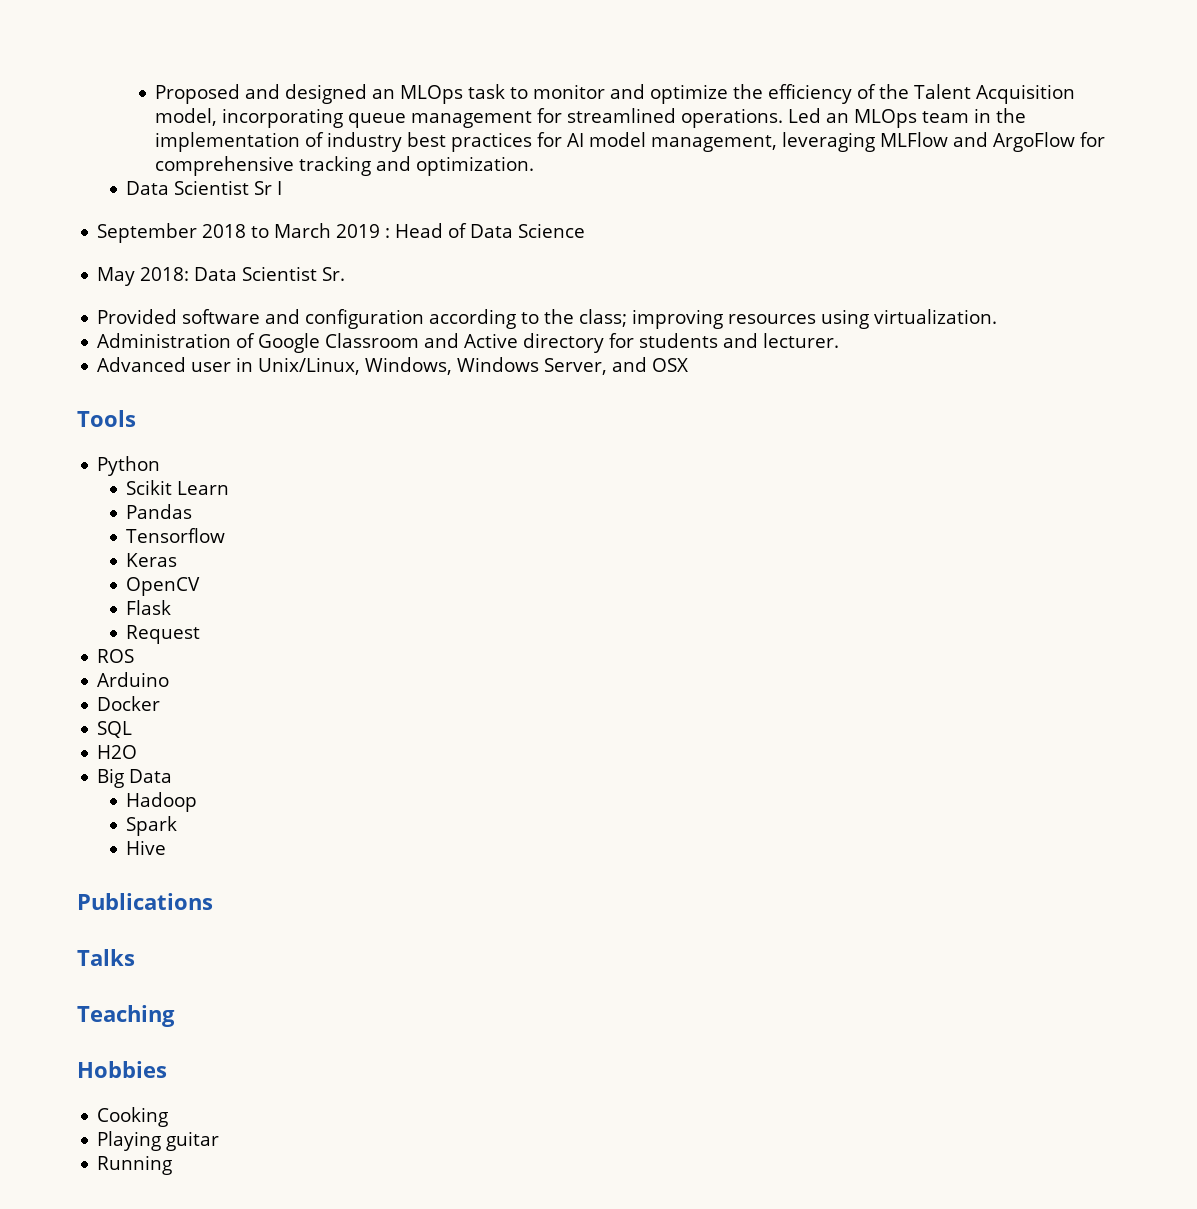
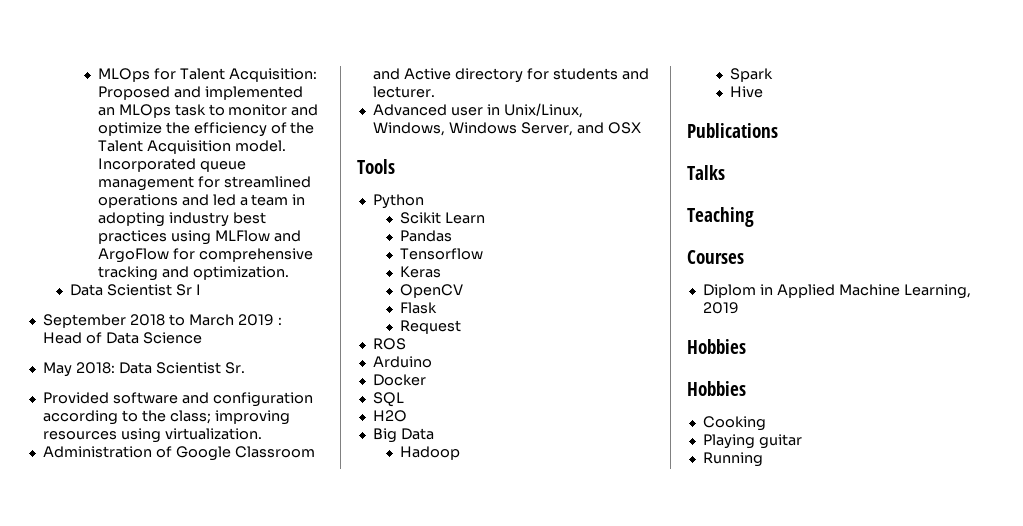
- Proposed and designed an MLOps task to monitor and optimize the efficiency of the Talent Acquisition model, incorporating queue management for streamlined operations. Led an MLOps team in the implementation of industry best practices for AI model management, leveraging MLFlow and ArgoFlow for comprehensive tracking and optimization.
+ MLOps for Talent Acquisition: Proposed and implemented an MLOps task to monitor and optimize the efficiency of the Talent Acquisition model. Incorporated queue management for streamlined operations and led a team in adopting industry best practices using MLFlow and ArgoFlow for comprehensive tracking and optimization.
+ Courses
+ Diplom in Applied Machine Learning, 2019
+ Hobbies

